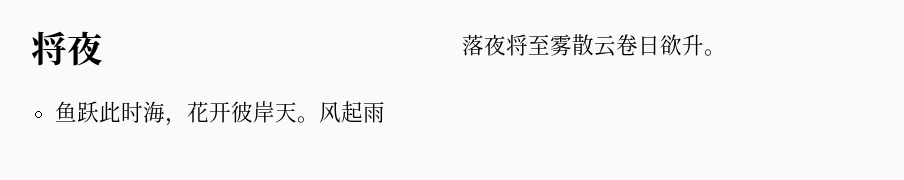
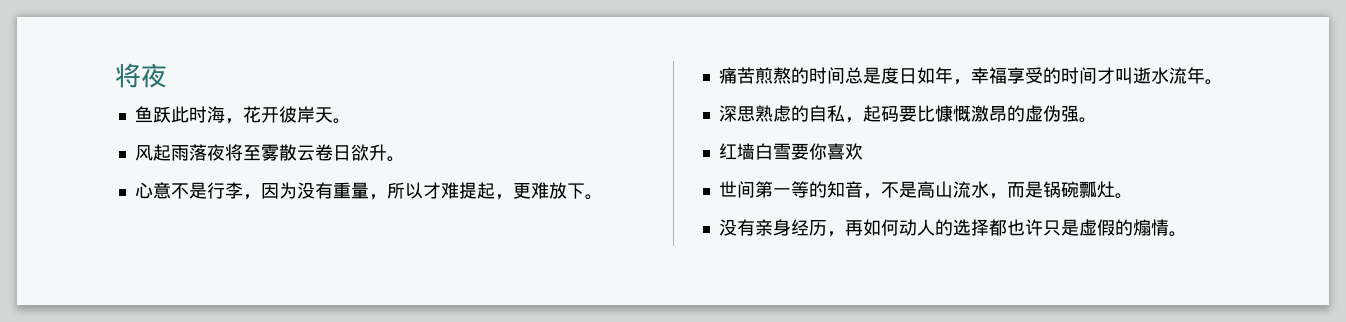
- 鱼跃此时海，花开彼岸天。风起雨落夜将至雾散云卷日欲升。
+ 鱼跃此时海，花开彼岸天。
+ 风起雨落夜将至雾散云卷日欲升。
+ 心意不是行李，因为没有重量，所以才难提起，更难放下。
+ 痛苦煎熬的时间总是度日如年，幸福享受的时间才叫逝水流年。
+ 深思熟虑的自私，起码要比慷慨激昂的虚伪强。
+ 红墙白雪要你喜欢
+ 世间第一等的知音，不是高山流水，而是锅碗瓢灶。
+ 没有亲身经历，再如何动人的选择都也许只是虚假的煽情。

